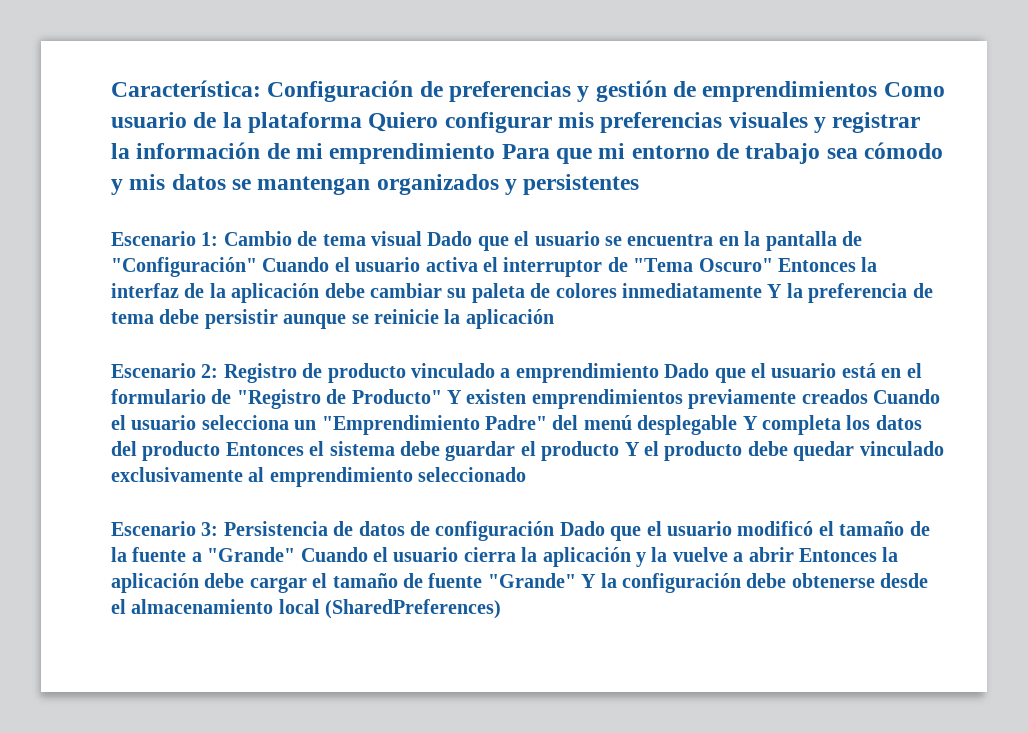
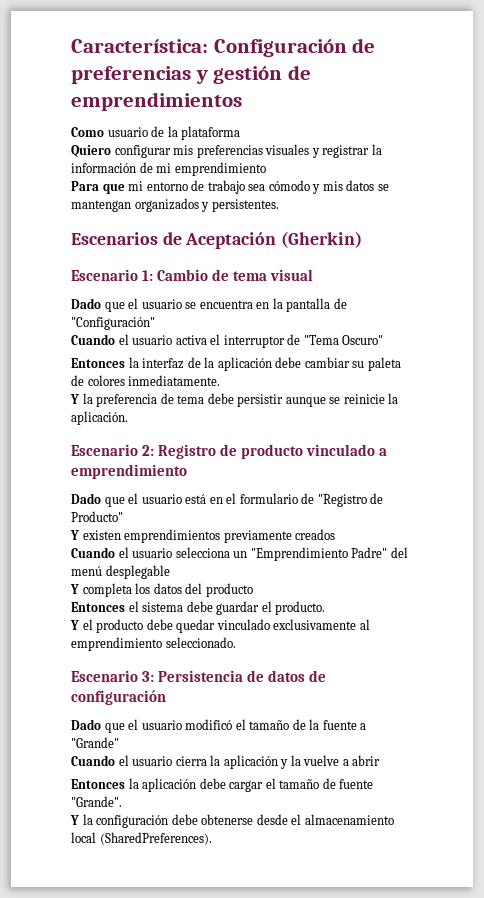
- Característica: Configuración de preferencias y gestión de emprendimientos Como usuario de la plataforma Quiero configurar mis preferencias visuales y registrar la información de mi emprendimiento Para que mi entorno de trabajo sea cómodo y mis datos se mantengan organizados y persistentes
+ Característica: Configuración de preferencias y gestión de emprendimientos
+ Como usuario de la plataforma
+ Quiero configurar mis preferencias visuales y registrar la información de mi emprendimiento
+ Para que mi entorno de trabajo sea cómodo y mis datos se mantengan organizados y persistentes.
+ Escenarios de Aceptación (Gherkin)
- Escenario 1: Cambio de tema visual Dado que el usuario se encuentra en la pantalla de "Configuración" Cuando el usuario activa el interruptor de "Tema Oscuro" Entonces la interfaz de la aplicación debe cambiar su paleta de colores inmediatamente Y la preferencia de tema debe persistir aunque se reinicie la aplicación
+ Escenario 1: Cambio de tema visual
+ Dado que el usuario se encuentra en la pantalla de "Configuración"
+ Cuando el usuario activa el interruptor de "Tema Oscuro"
+ Entonces la interfaz de la aplicación debe cambiar su paleta de colores inmediatamente.
+ Y la preferencia de tema debe persistir aunque se reinicie la aplicación.
- Escenario 2: Registro de producto vinculado a emprendimiento Dado que el usuario está en el formulario de "Registro de Producto" Y existen emprendimientos previamente creados Cuando el usuario selecciona un "Emprendimiento Padre" del menú desplegable Y completa los datos del producto Entonces el sistema debe guardar el producto Y el producto debe quedar vinculado exclusivamente al emprendimiento seleccionado
+ Escenario 2: Registro de producto vinculado a emprendimiento
+ Dado que el usuario está en el formulario de "Registro de Producto"
+ Y existen emprendimientos previamente creados
+ Cuando el usuario selecciona un "Emprendimiento Padre" del menú desplegable
+ Y completa los datos del producto
+ Entonces el sistema debe guardar el producto.
+ Y el producto debe quedar vinculado exclusivamente al emprendimiento seleccionado.
- Escenario 3: Persistencia de datos de configuración Dado que el usuario modificó el tamaño de la fuente a "Grande" Cuando el usuario cierra la aplicación y la vuelve a abrir Entonces la aplicación debe cargar el tamaño de fuente "Grande" Y la configuración debe obtenerse desde el almacenamiento local (SharedPreferences)
+ Escenario 3: Persistencia de datos de configuración
+ Dado que el usuario modificó el tamaño de la fuente a "Grande"
+ Cuando el usuario cierra la aplicación y la vuelve a abrir
+ Entonces la aplicación debe cargar el tamaño de fuente "Grande".
+ Y la configuración debe obtenerse desde el almacenamiento local (SharedPreferences).

